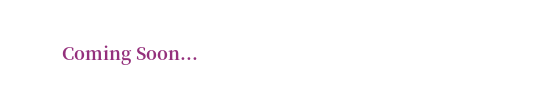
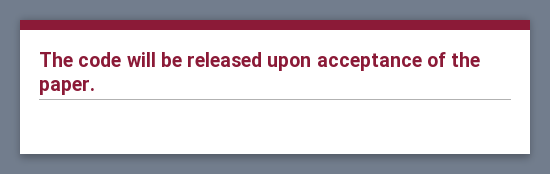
- Coming Soon...
+ The code will be released upon acceptance of the paper.

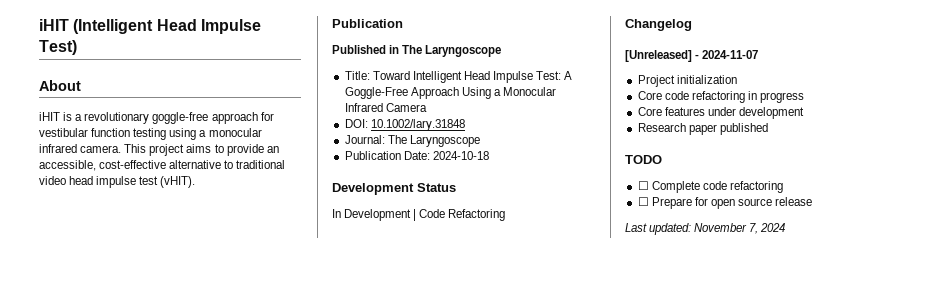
- The code will be released upon acceptance of the paper.
+ iHIT (Intelligent Head Impulse Test)
+ About
+ iHIT is a revolutionary goggle-free approach for vestibular function testing using a monocular infrared camera. This project aims to provide an accessible, cost-effective alternative to traditional video head impulse test (vHIT).
+ Publication
+ Published in The Laryngoscope
+ Title: Toward Intelligent Head Impulse Test: A Goggle-Free Approach Using a Monocular Infrared Camera
+ DOI: 10.1002/lary.31848
+ Journal: The Laryngoscope
+ Publication Date: 2024-10-18
+ Development Status
+ In Development | Code Refactoring
+ Changelog
+ [Unreleased] - 2024-11-07
+ Project initialization
+ Core code refactoring in progress
+ Core features under development
+ Research paper published
+ TODO
+ ☐ Complete code refactoring
+ ☐ Prepare for open source release
+ Last updated: November 7, 2024

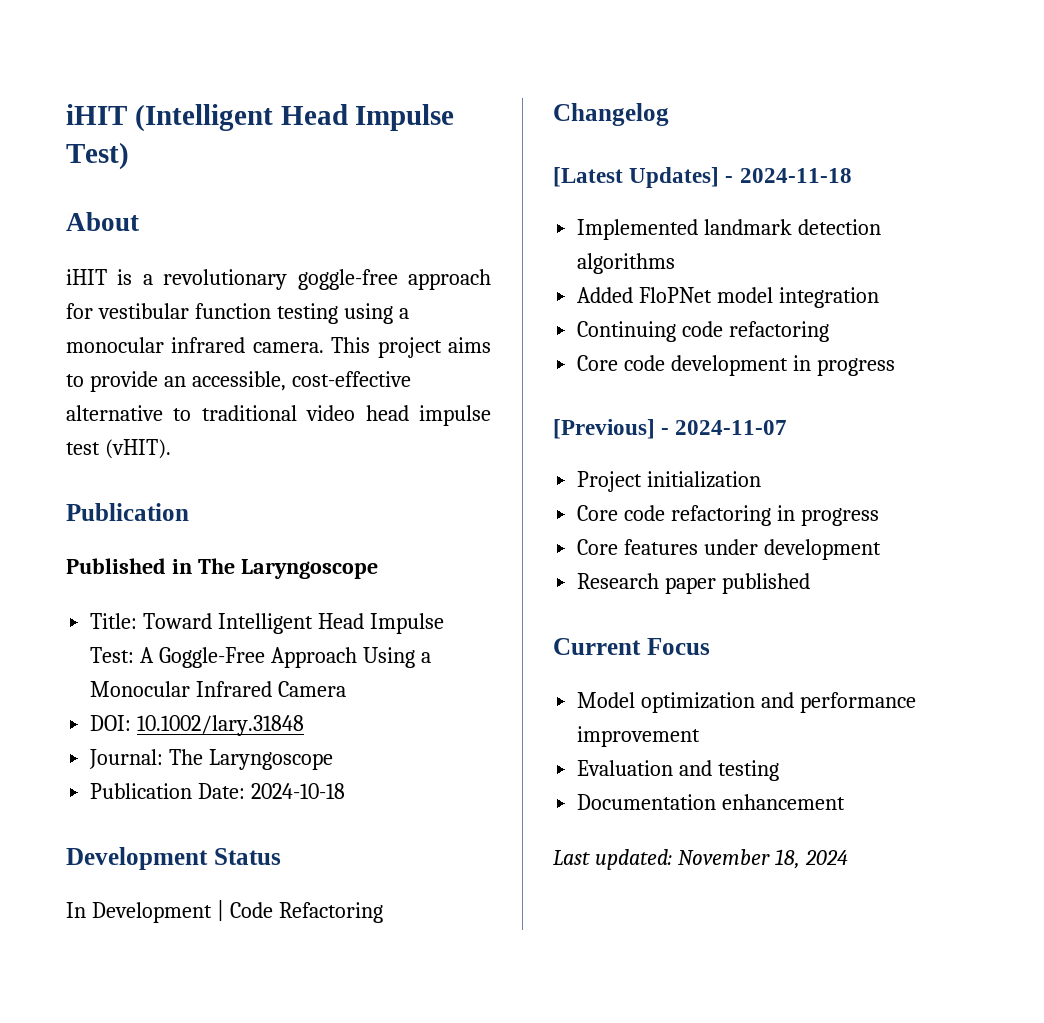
- [Unreleased] - 2024-11-07
+ [Latest Updates] - 2024-11-18
+ Implemented landmark detection algorithms
+ Added FloPNet model integration
+ Continuing code refactoring
+ Core code development in progress
+ [Previous] - 2024-11-07
- TODO
- ☐ Complete code refactoring
- ☐ Prepare for open source release
+ Current Focus
+ Model optimization and performance improvement
+ Evaluation and testing
+ Documentation enhancement
- Last updated: November 7, 2024
+ Last updated: November 18, 2024

